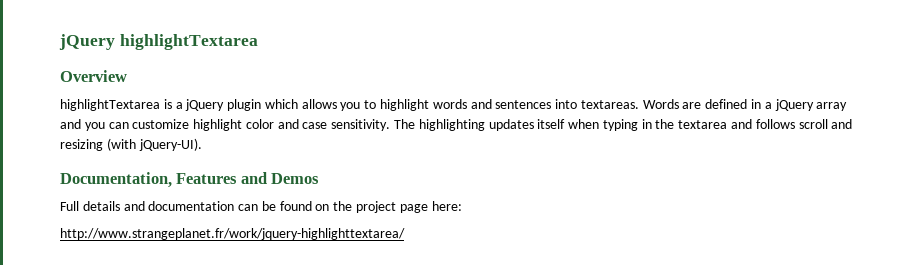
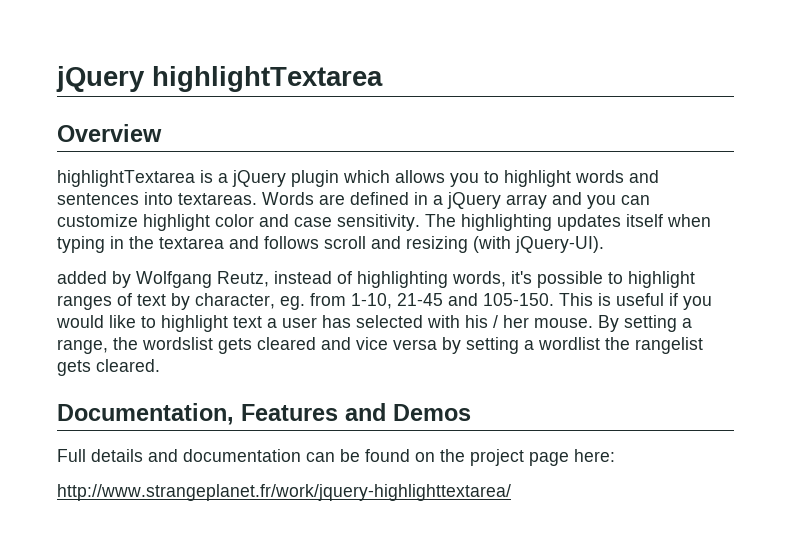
+ added by Wolfgang Reutz, instead of highlighting words, it's possible to highlight ranges of text by character, eg. from 1-10, 21-45 and 105-150. This is useful if you would like to highlight text a user has selected with his / her mouse. By setting a range, the wordslist gets cleared and vice versa by setting a wordlist the rangelist gets cleared.

